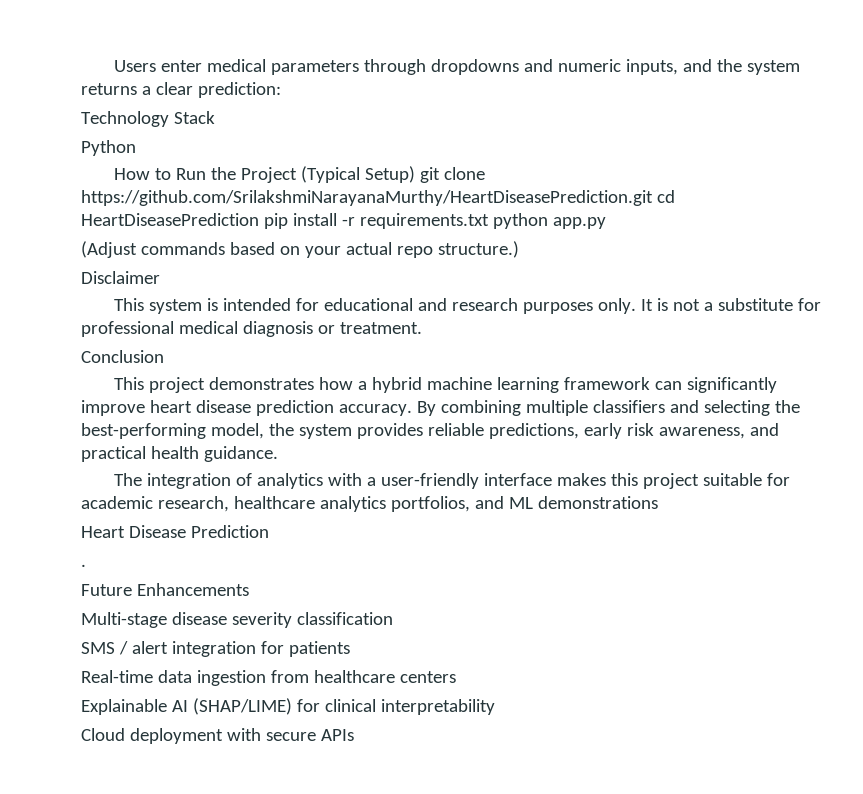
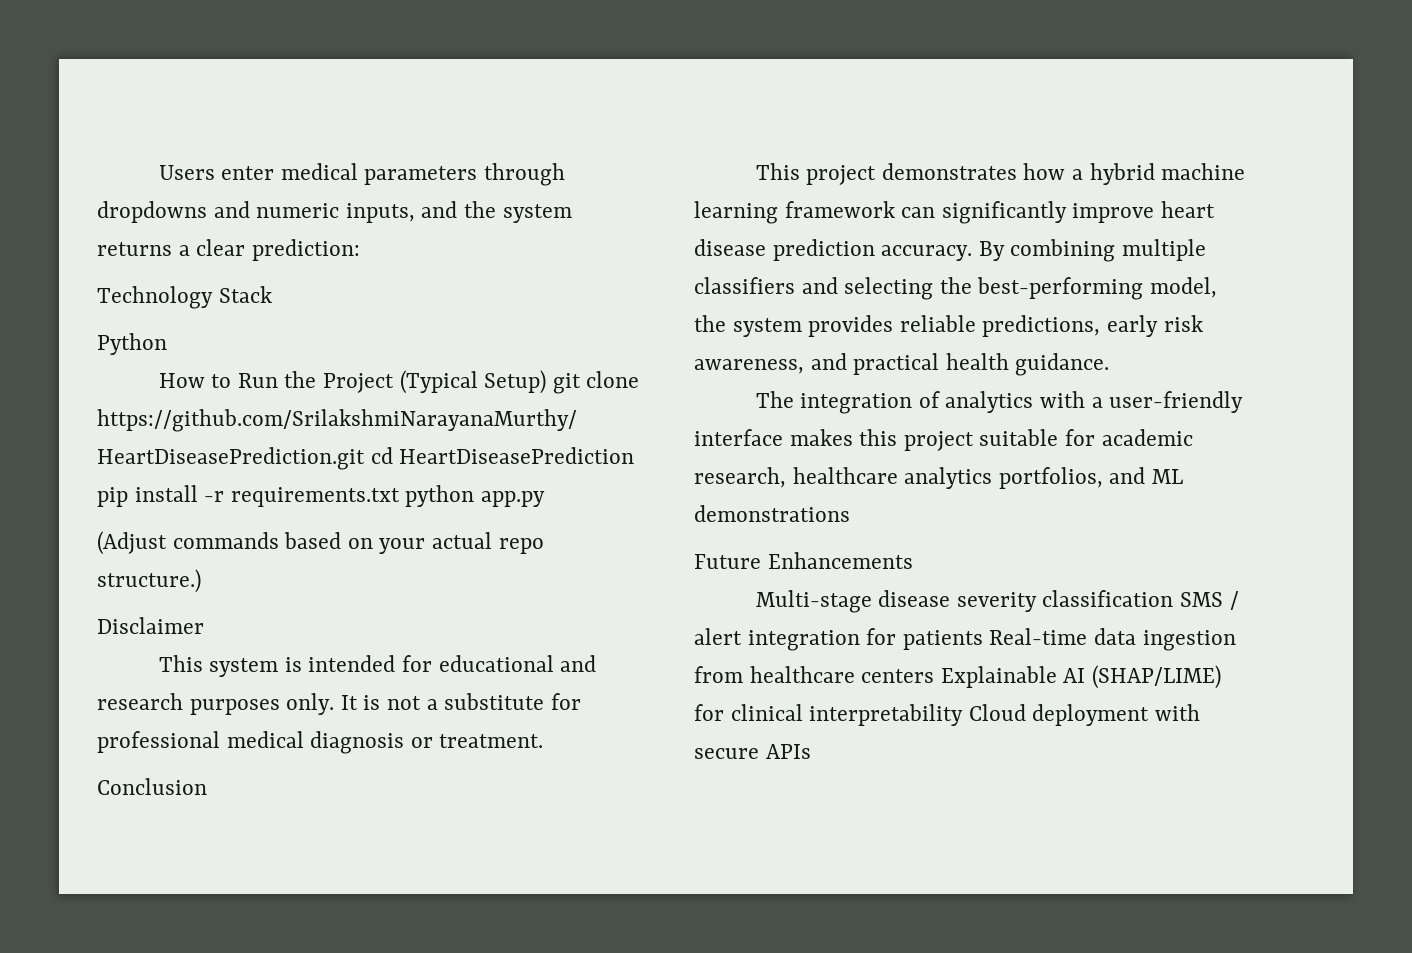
- Heart Disease Prediction
- .
- Multi-stage disease severity classification
- SMS / alert integration for patients
- Real-time data ingestion from healthcare centers
- Explainable AI (SHAP/LIME) for clinical interpretability
- Cloud deployment with secure APIs
+ Multi-stage disease severity classification SMS / alert integration for patients Real-time data ingestion from healthcare centers Explainable AI (SHAP/LIME) for clinical interpretability Cloud deployment with secure APIs

